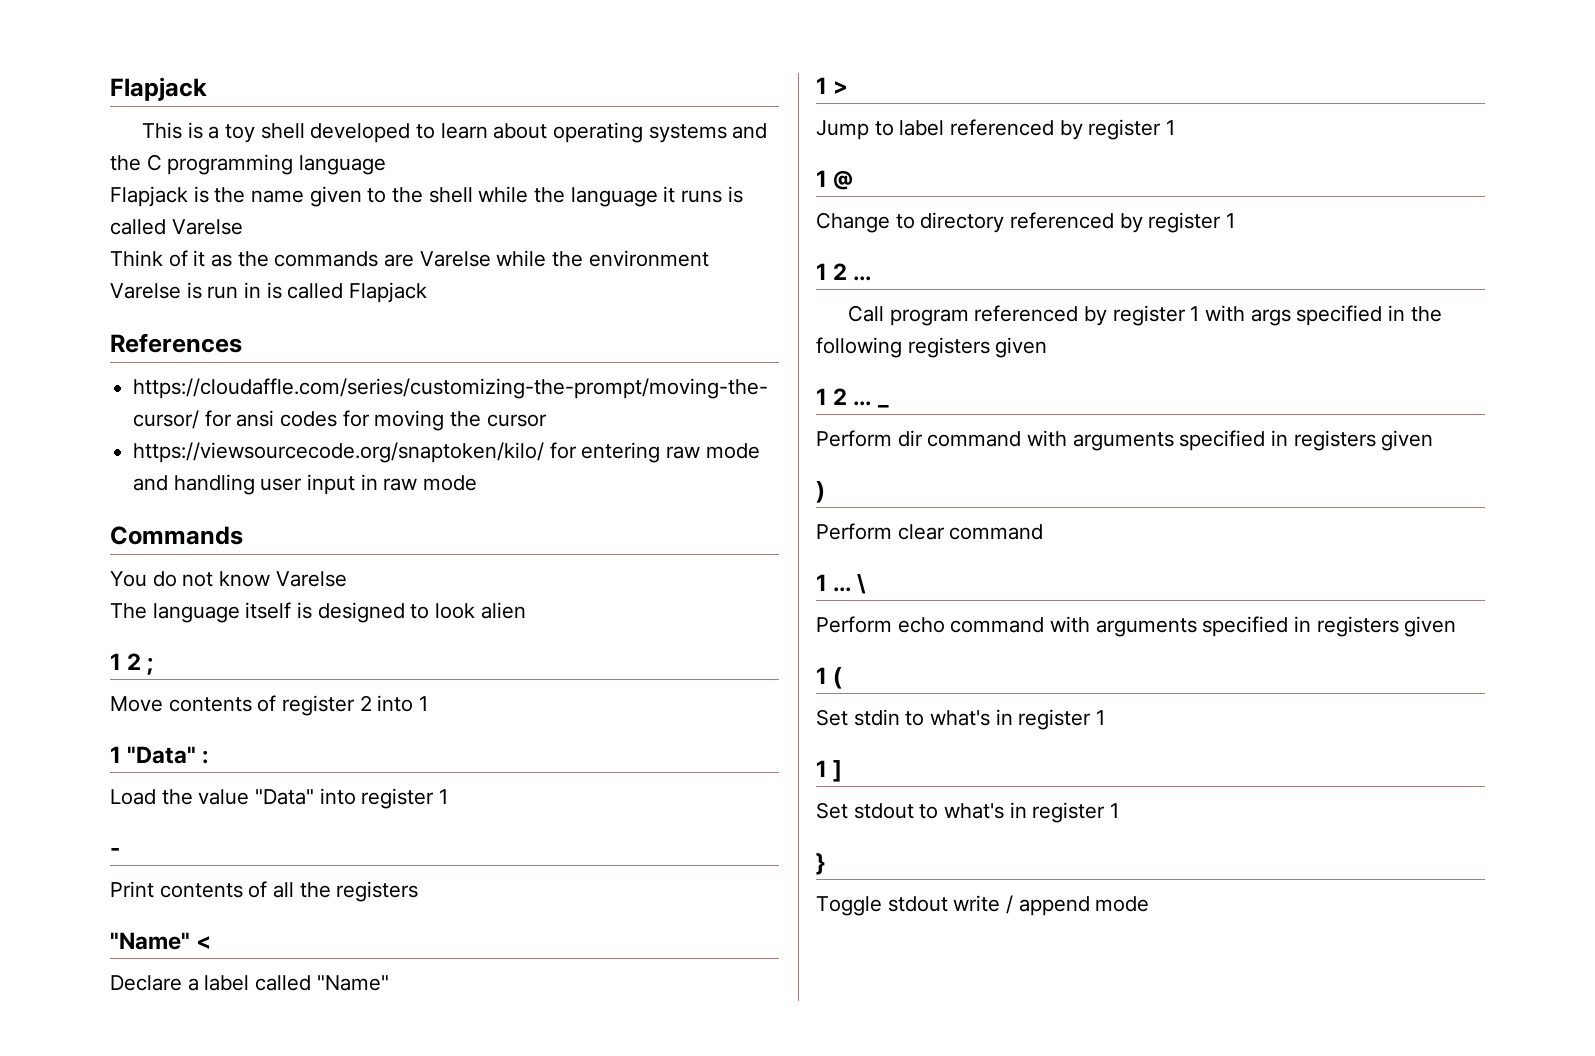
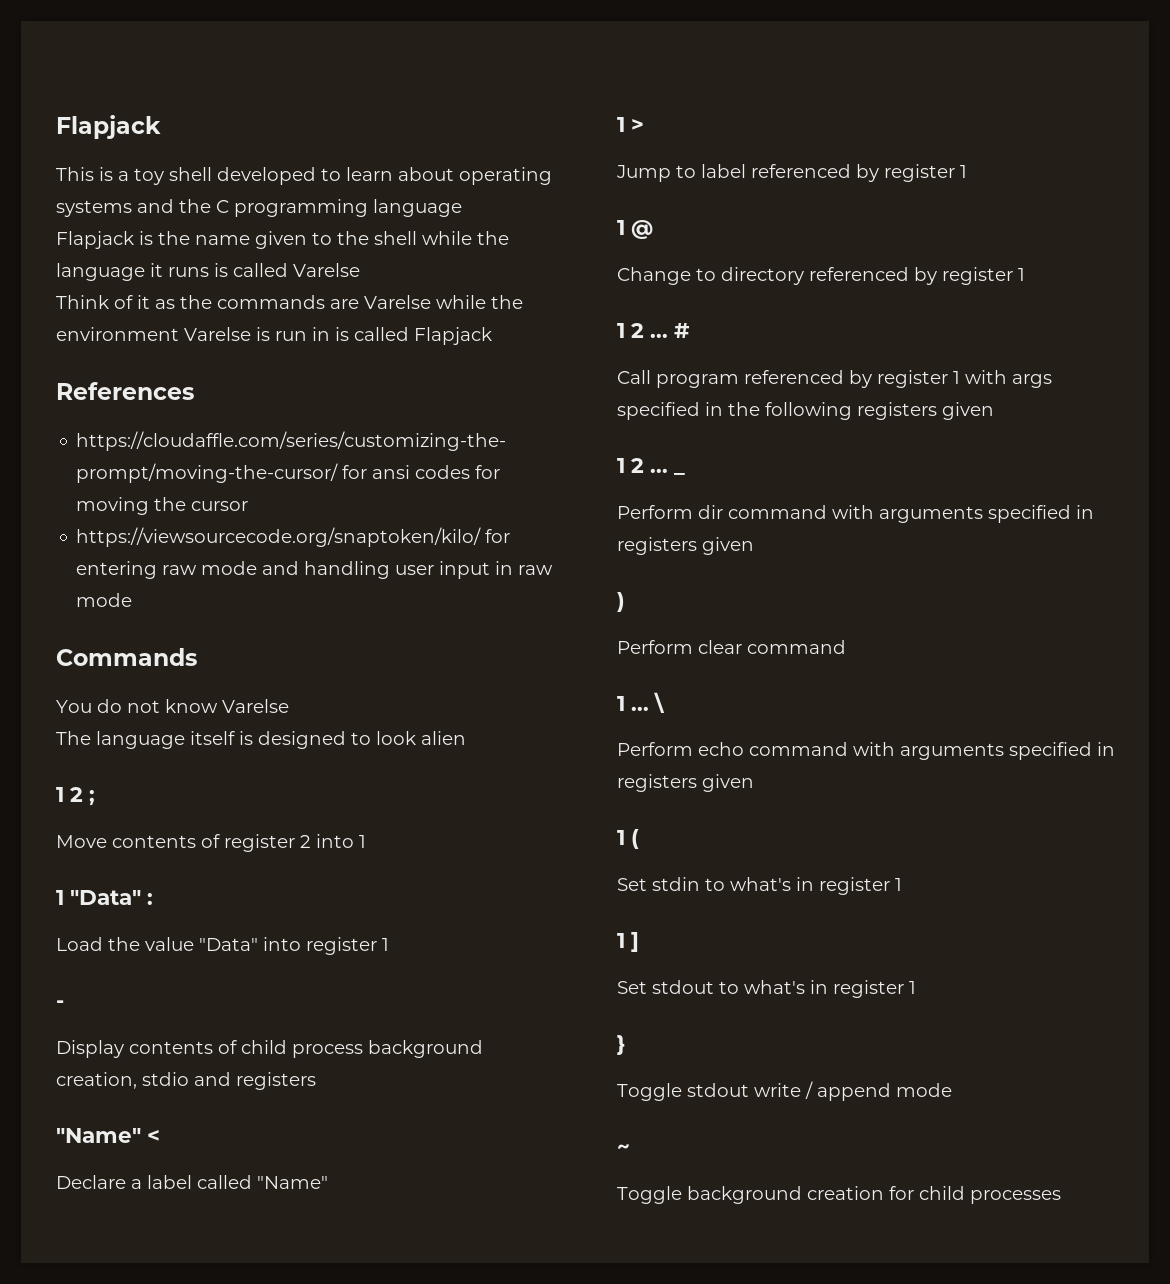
- Print contents of all the registers
+ Display contents of child process background creation, stdio and registers
+ #
+ ~
+ Toggle background creation for child processes

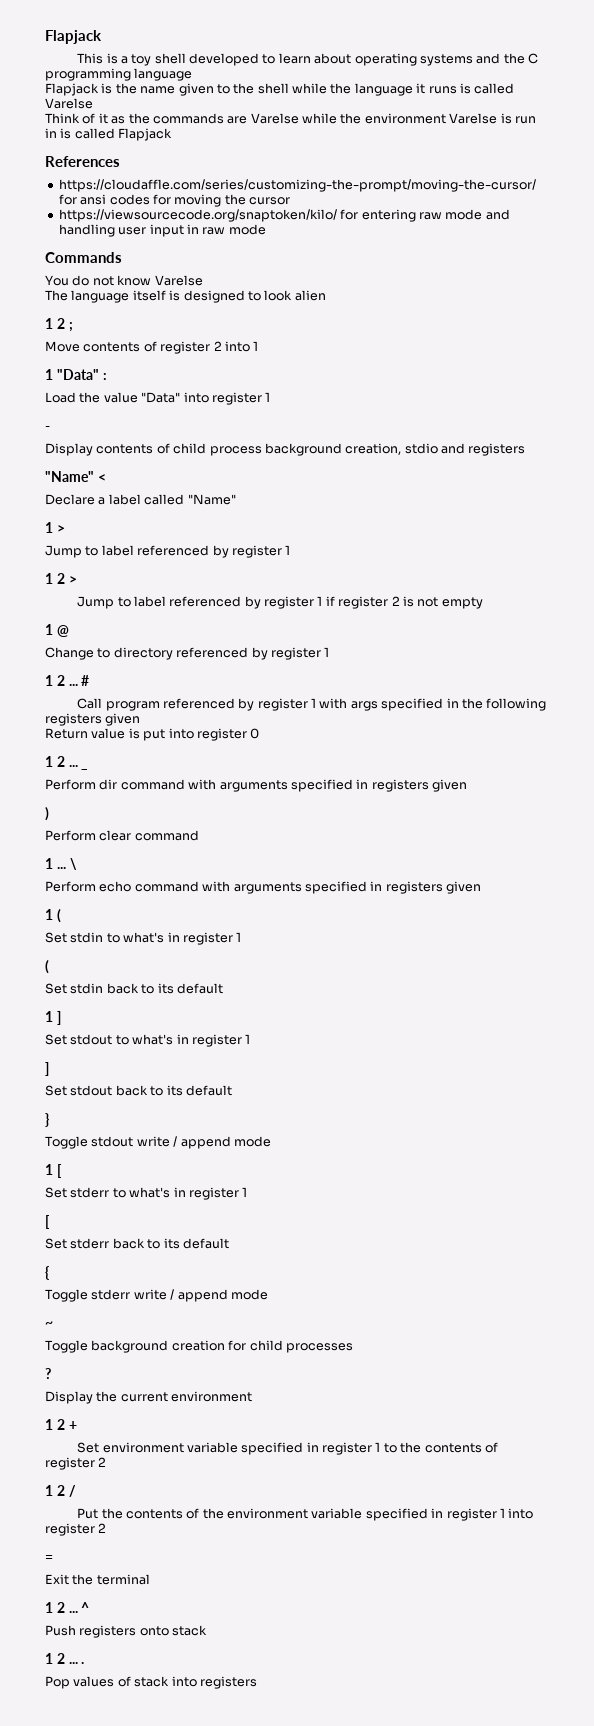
+ 1 2 >
+ Jump to label referenced by register 1 if register 2 is not empty
+ Return value is put into register 0
  Set stdin to what's in register 1
+ (
+ Set stdin back to its default
  Set stdout to what's in register 1
+ ]
+ Set stdout back to its default
+ 1 [
+ Set stderr to what's in register 1
+ [
+ Set stderr back to its default
+ {
+ Toggle stderr write / append mode
+ ?
+ Display the current environment
+ 1 2 +
+ Set environment variable specified in register 1 to the contents of register 2
+ 1 2 /
+ Put the contents of the environment variable specified in register 1 into register 2
+ =
+ Exit the terminal
+ 1 2 ... ^
+ Push registers onto stack
+ 1 2 ... .
+ Pop values of stack into registers

